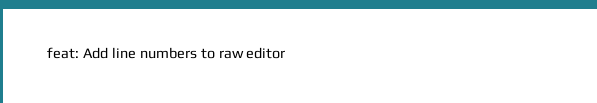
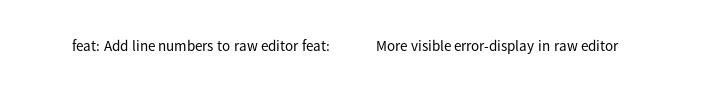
- feat: Add line numbers to raw editor
+ feat: Add line numbers to raw editor feat: More visible error-display in raw editor

